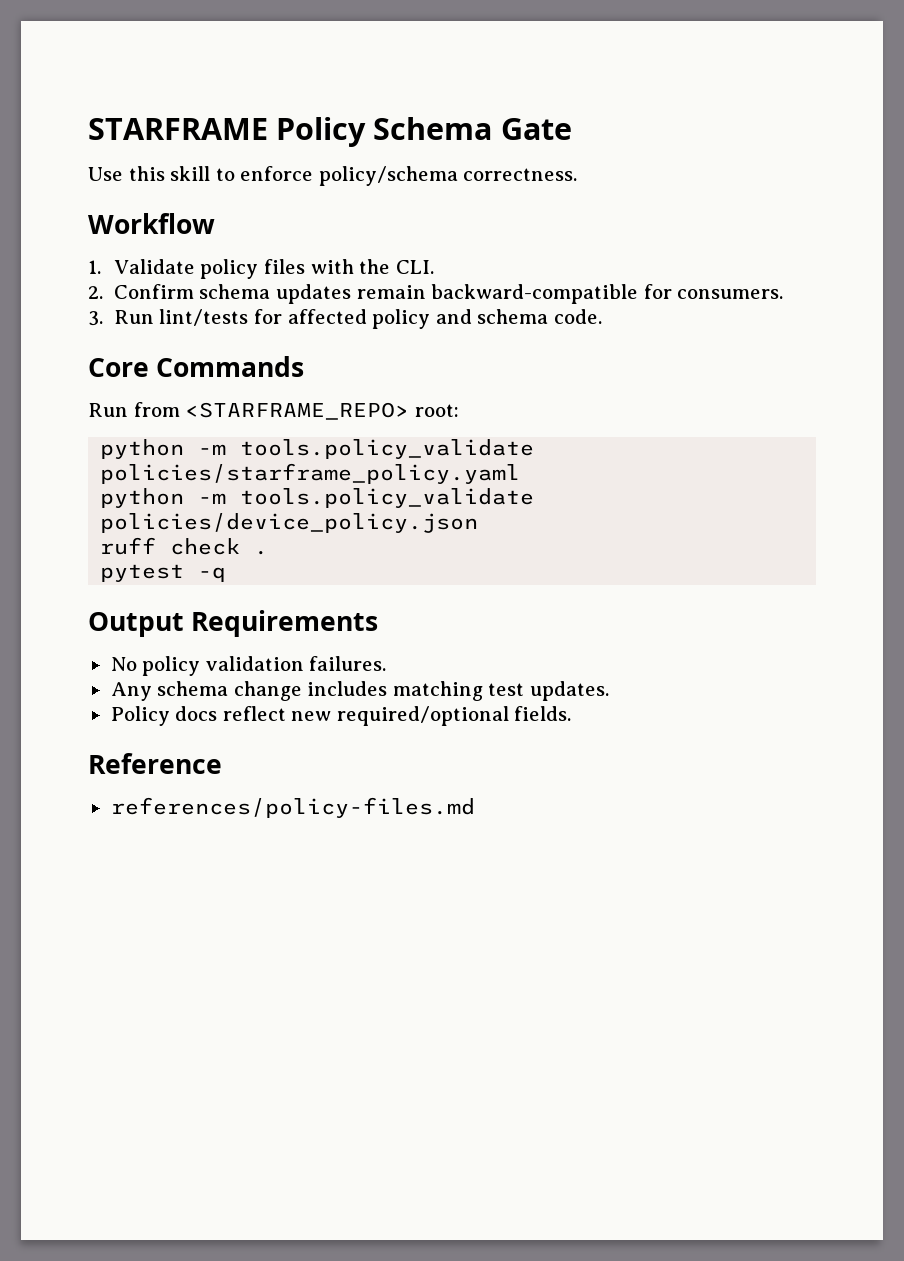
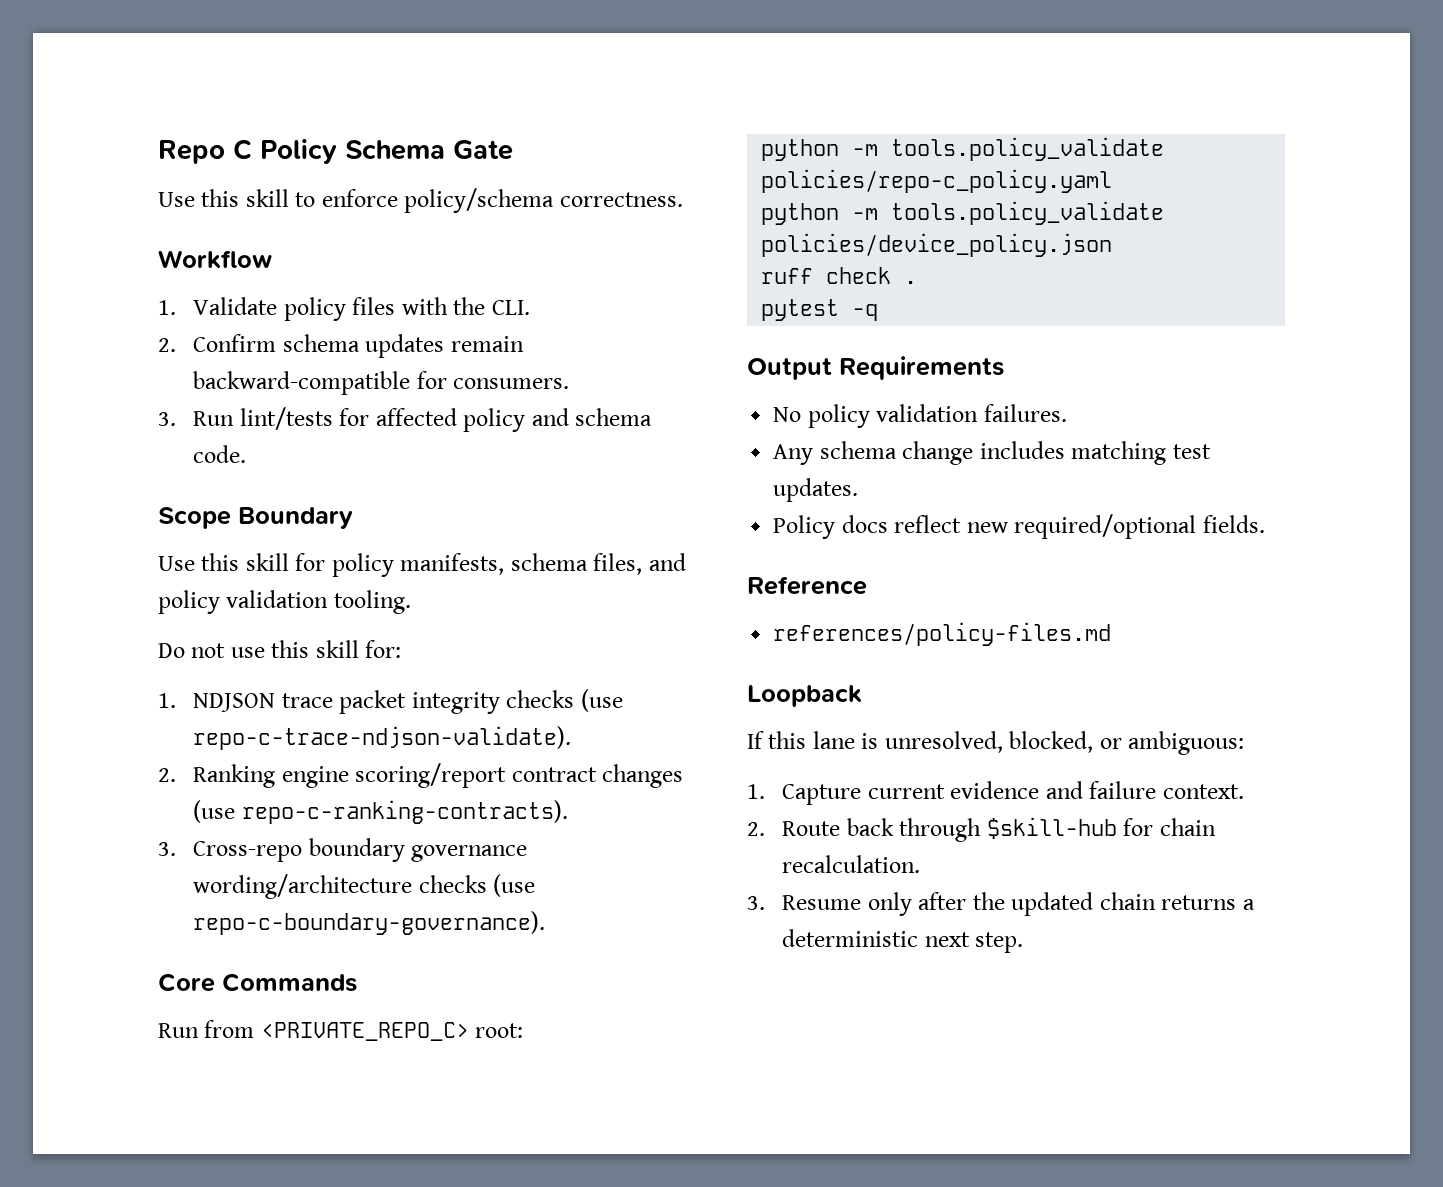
- STARFRAME Policy Schema Gate
+ Repo C Policy Schema Gate
+ Scope Boundary
+ Use this skill for policy manifests, schema files, and policy validation tooling.
+ Do not use this skill for:
+ 1. NDJSON trace packet integrity checks (use repo-c-trace-ndjson-validate).
+ 2. Ranking engine scoring/report contract changes (use repo-c-ranking-contracts).
+ 3. Cross-repo boundary governance wording/architecture checks (use repo-c-boundary-governance).
- Run from <STARFRAME_REPO> root:
+ Run from <PRIVATE_REPO_C> root:
- python -m tools.policy_validate policies/starframe_policy.yaml
+ python -m tools.policy_validate policies/repo-c_policy.yaml
+ Loopback
+ If this lane is unresolved, blocked, or ambiguous:
+ 1. Capture current evidence and failure context.
+ 2. Route back through $skill-hub for chain recalculation.
+ 3. Resume only after the updated chain returns a deterministic next step.

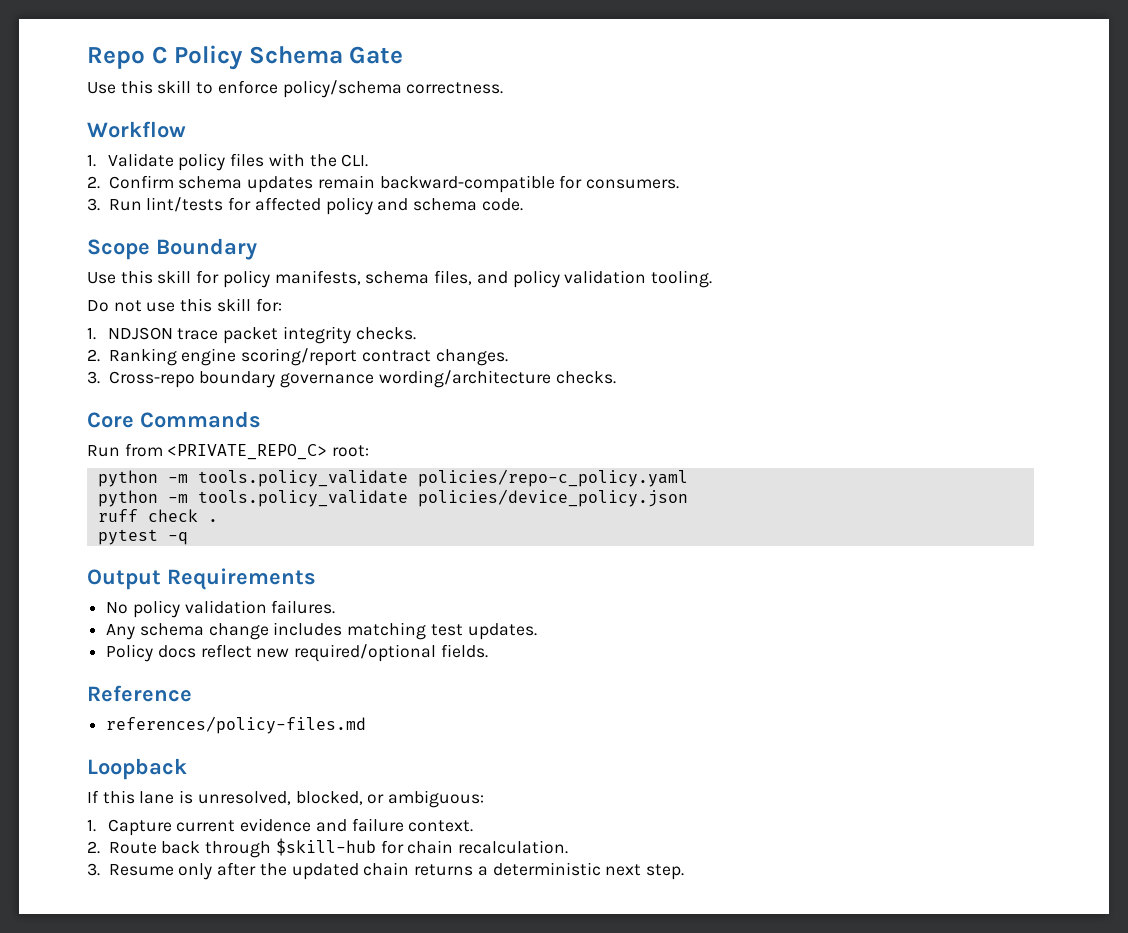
- 1. NDJSON trace packet integrity checks (use repo-c-trace-ndjson-validate).
+ 1. NDJSON trace packet integrity checks.
- 2. Ranking engine scoring/report contract changes (use repo-c-ranking-contracts).
+ 2. Ranking engine scoring/report contract changes.
- 3. Cross-repo boundary governance wording/architecture checks (use repo-c-boundary-governance).
+ 3. Cross-repo boundary governance wording/architecture checks.

